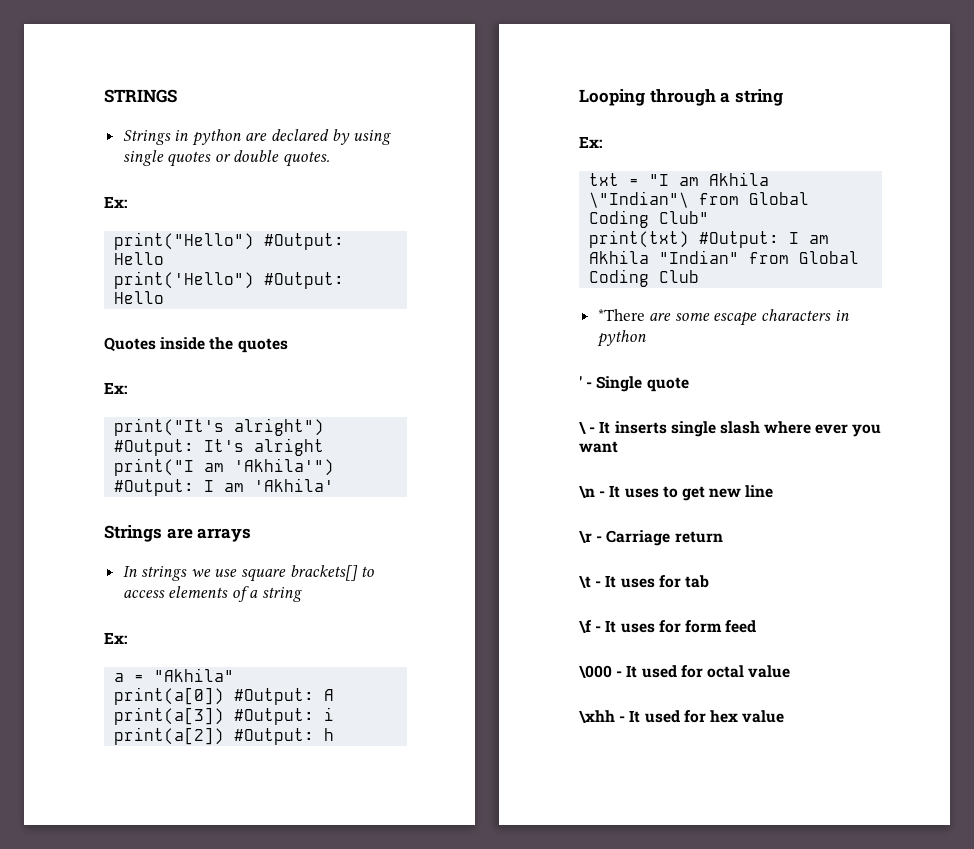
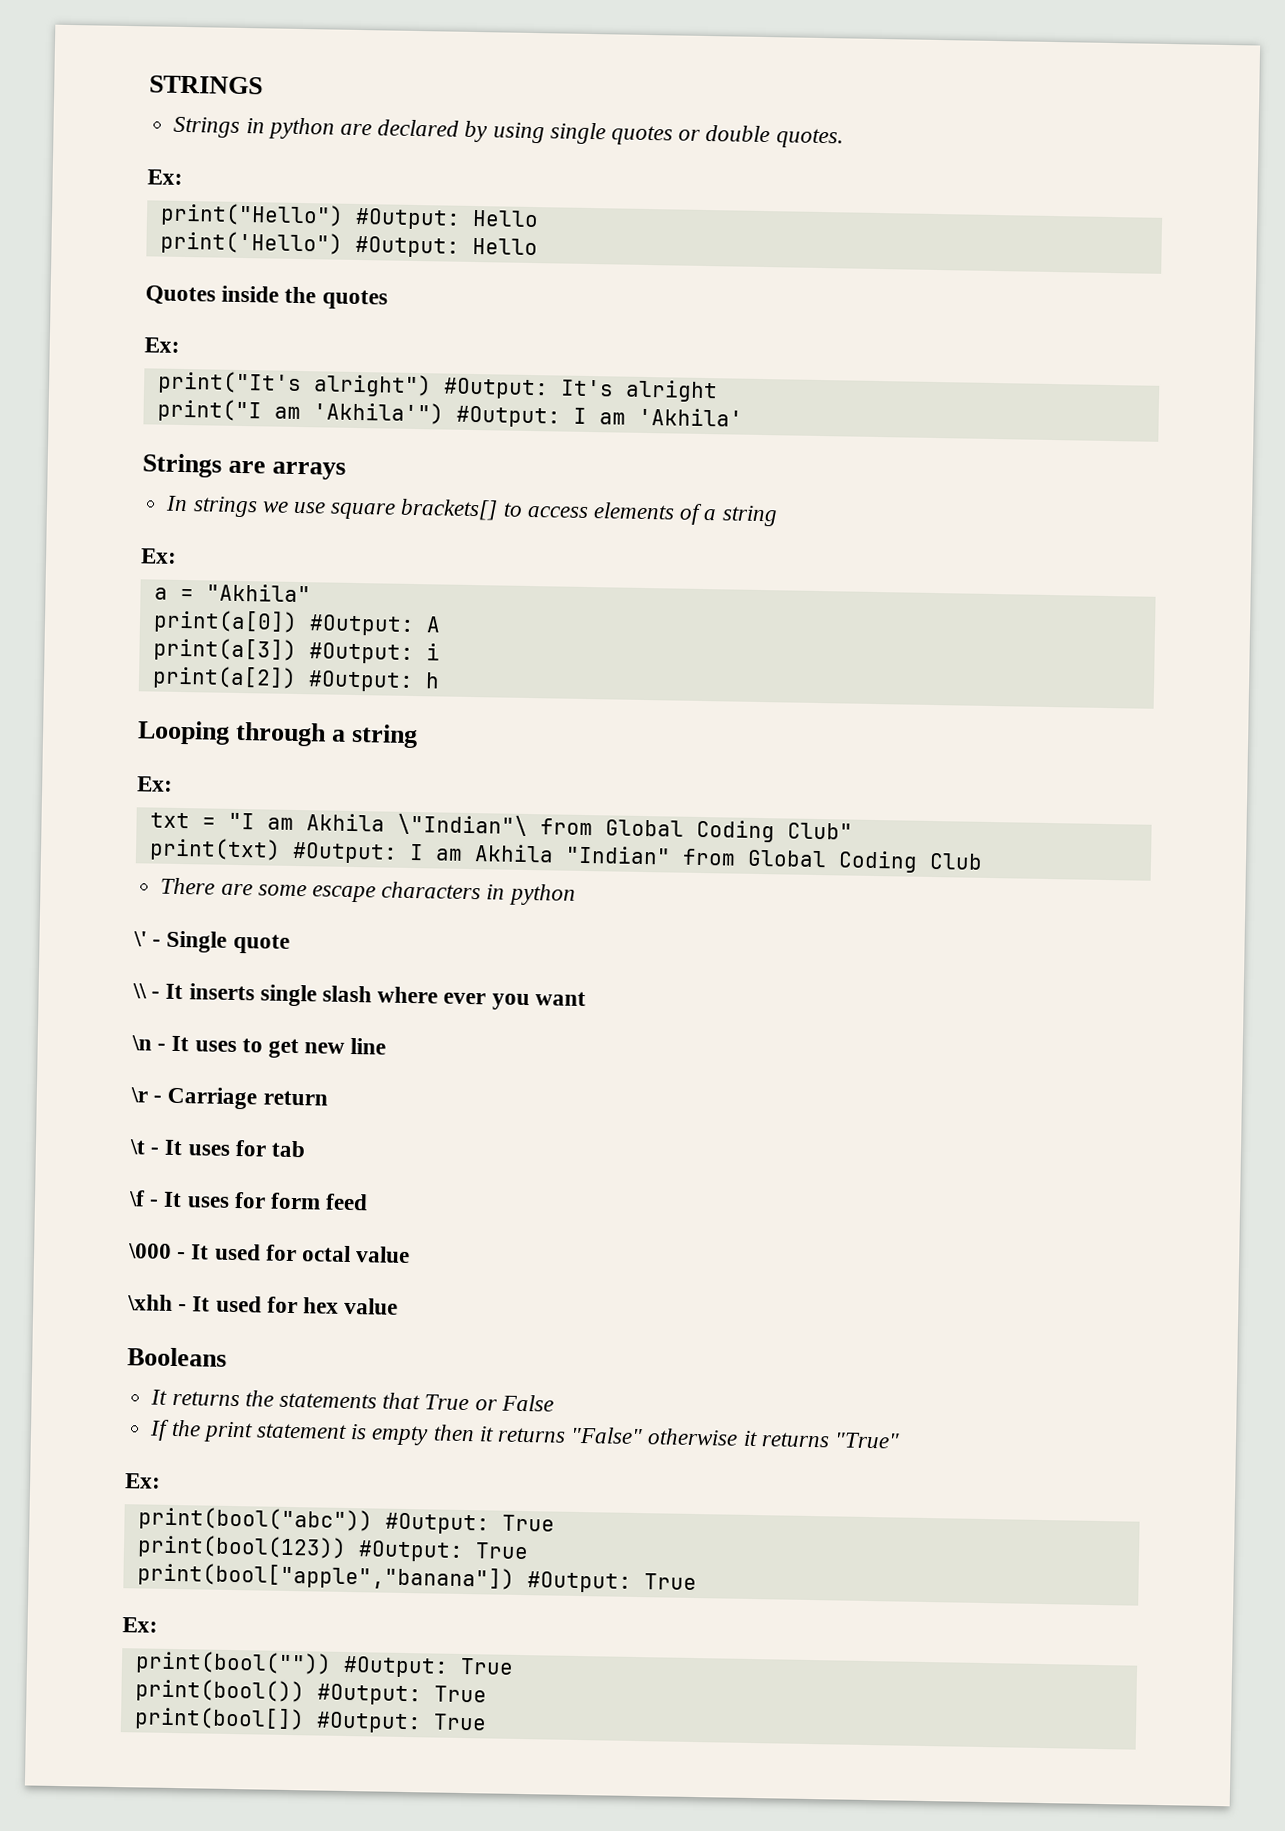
- *There are some escape characters in python
+ There are some escape characters in python
- ' - Single quote
+ \' - Single quote
- \ - It inserts single slash where ever you want
+ \\ - It inserts single slash where ever you want
+ Booleans
+ It returns the statements that True or False
+ If the print statement is empty then it returns "False" otherwise it returns "True"
+ Ex:
+ print(bool("abc")) #Output: True
+ print(bool(123)) #Output: True
+ print(bool["apple","banana"]) #Output: True
+ Ex:
+ print(bool("")) #Output: True
+ print(bool()) #Output: True
+ print(bool[]) #Output: True

